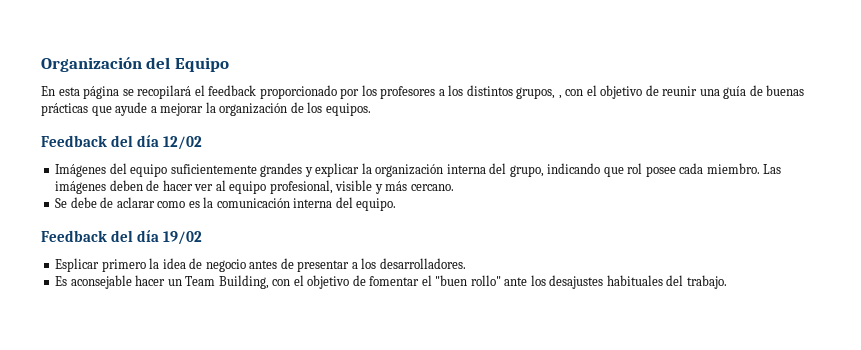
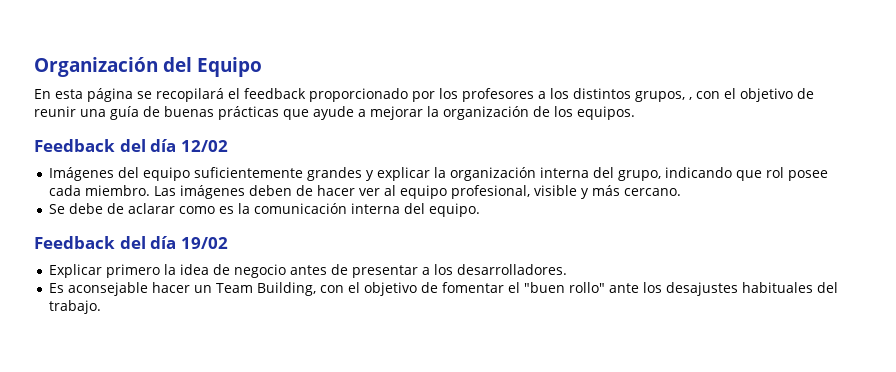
- Esplicar primero la idea de negocio antes de presentar a los desarrolladores.
+ Explicar primero la idea de negocio antes de presentar a los desarrolladores.

